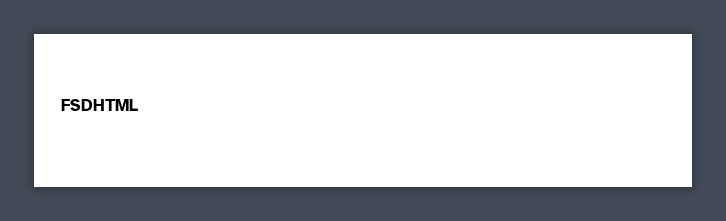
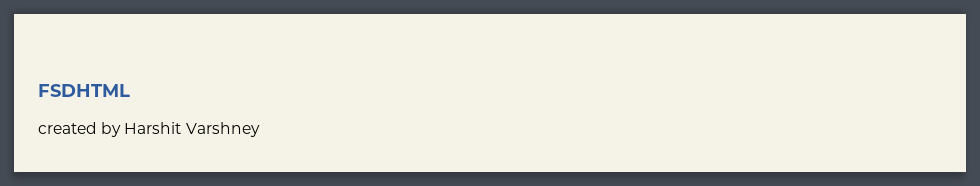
+ created by Harshit Varshney

